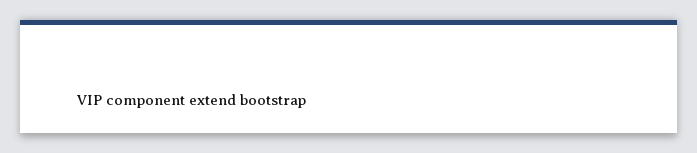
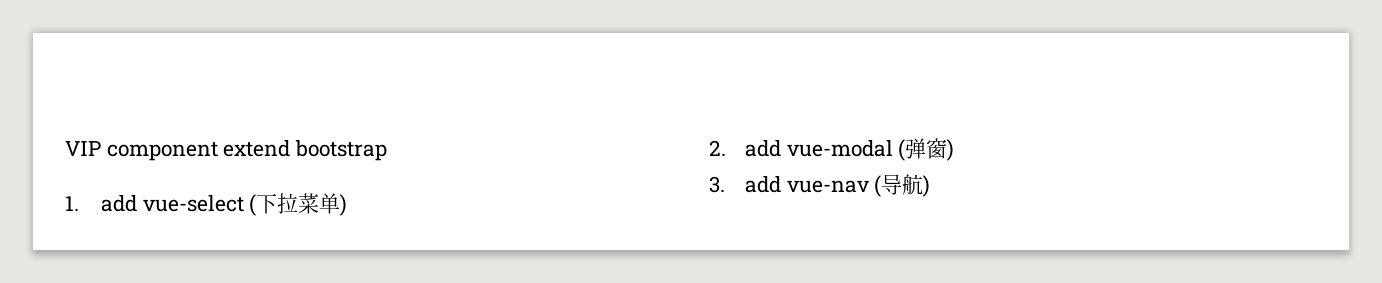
+ 1. add vue-select (下拉菜单)
+ 2. add vue-modal (弹窗)
+ 3. add vue-nav (导航)

